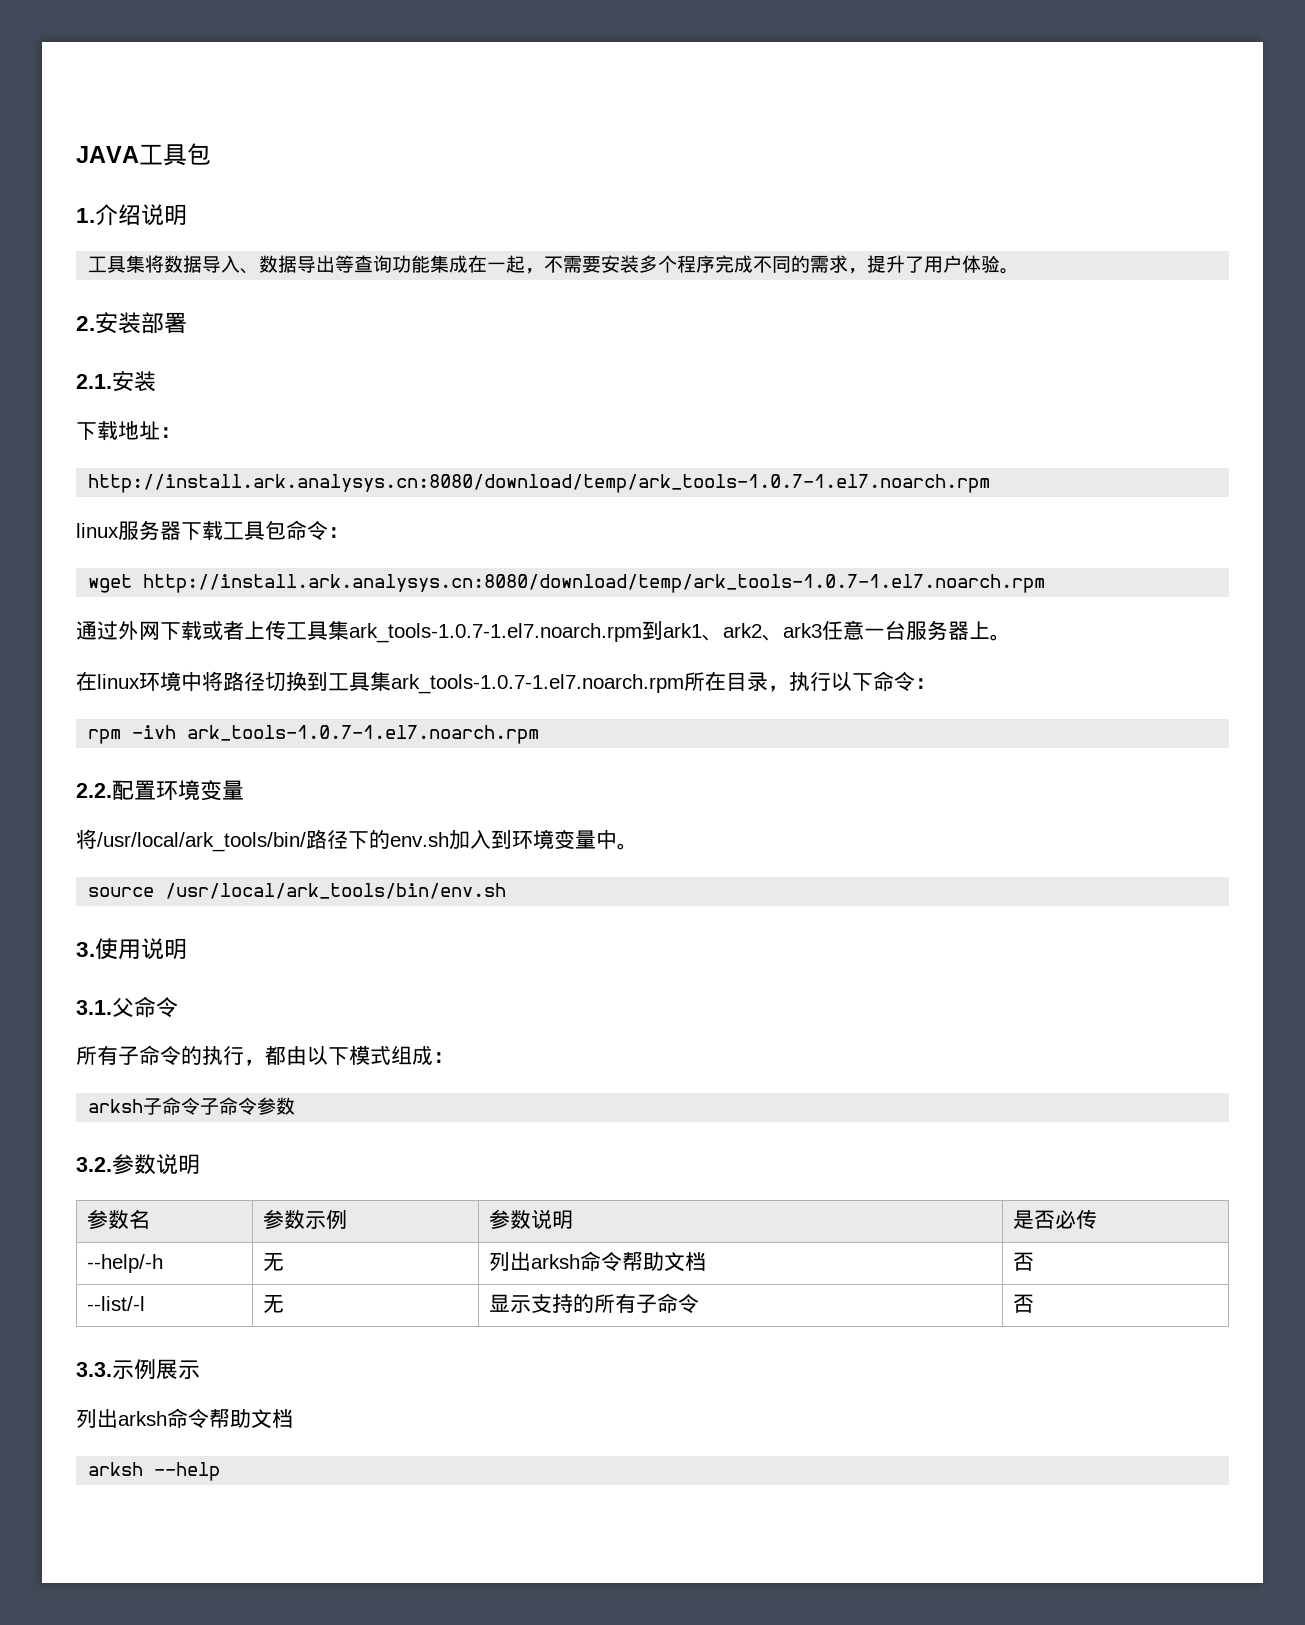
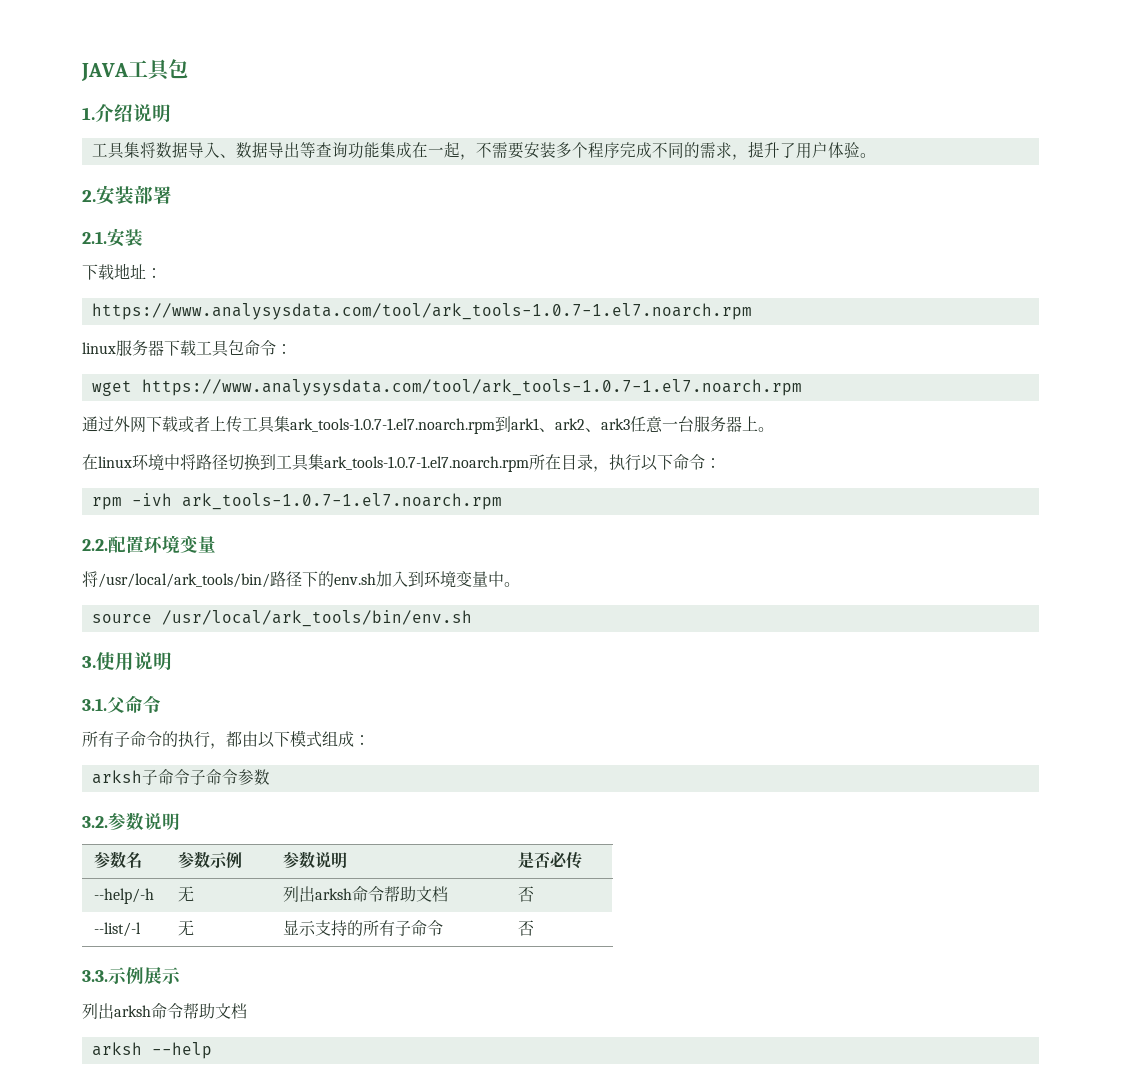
  下载地址：
- http://install.ark.analysys.cn:8080/download/temp/ark_tools-1.0.7-1.el7.noarch.rpm
+ https://www.analysysdata.com/tool/ark_tools-1.0.7-1.el7.noarch.rpm
- wget http://install.ark.analysys.cn:8080/download/temp/ark_tools-1.0.7-1.el7.noarch.rpm
+ wget https://www.analysysdata.com/tool/ark_tools-1.0.7-1.el7.noarch.rpm

